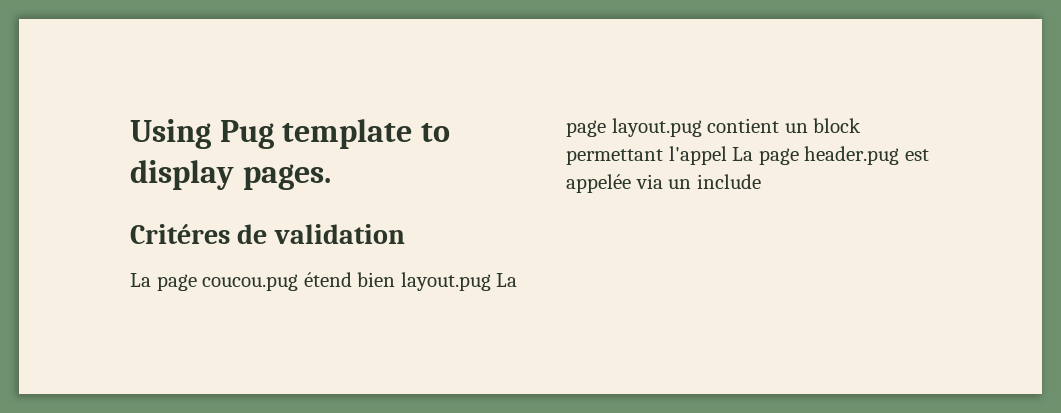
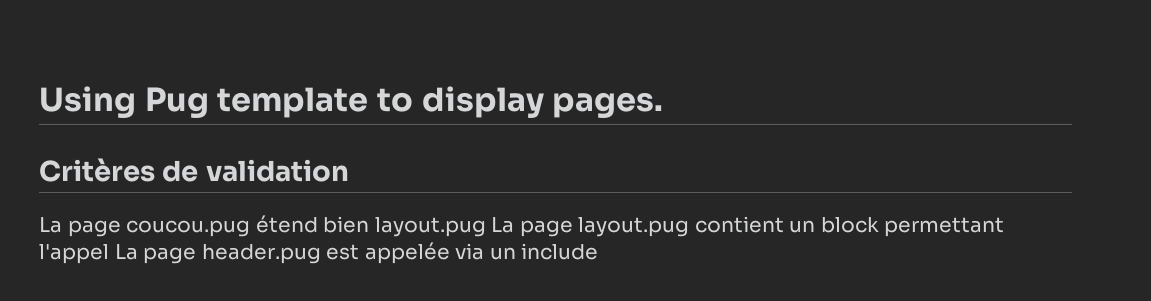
- Critéres de validation
+ Critères de validation

